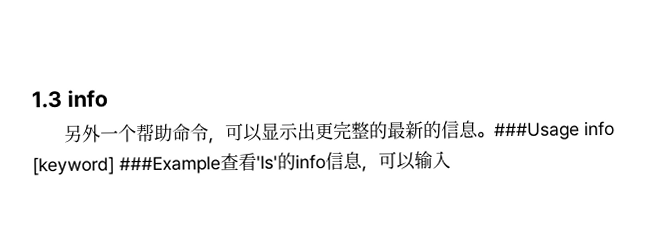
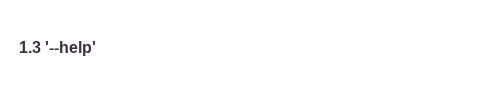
- 1.3 info
- 另外一个帮助命令，可以显示出更完整的最新的信息。###Usage info [keyword] ###Example查看'ls'的info信息，可以输入
+ 1.3 '--help'

